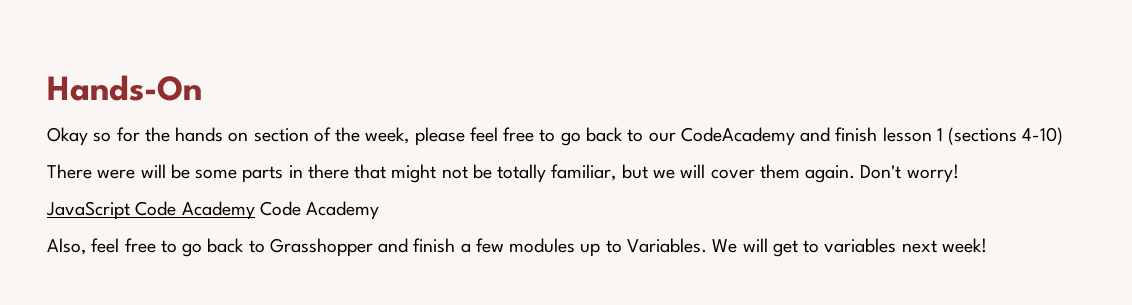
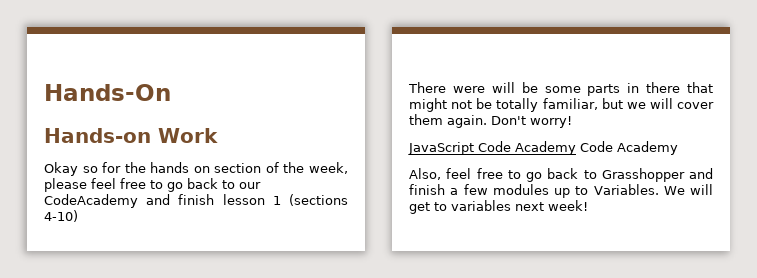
+ Hands-on Work

